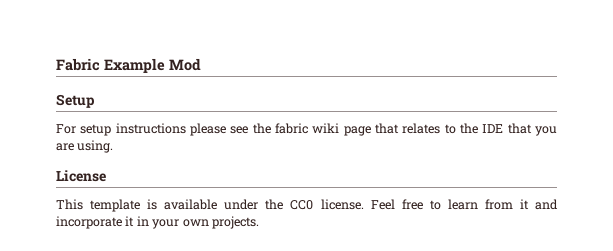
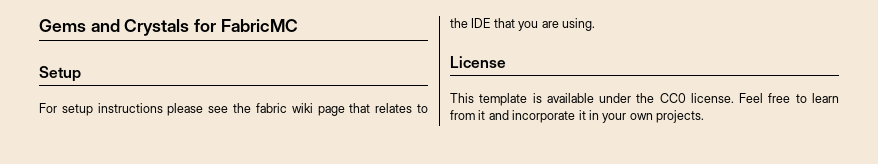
- Fabric Example Mod
+ Gems and Crystals for FabricMC

